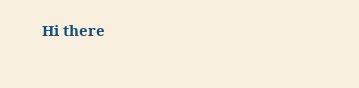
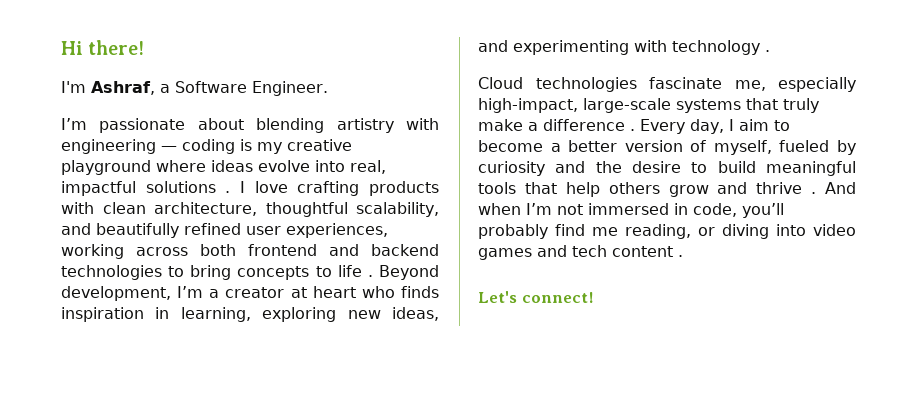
- Hi there
+ Hi there!
+ I'm Ashraf, a Software Engineer.
+ I’m passionate about blending artistry with engineering — coding is my creative playground where ideas evolve into real, impactful solutions . I love crafting products with clean architecture, thoughtful scalability, and beautifully refined user experiences, working across both frontend and backend technologies to bring concepts to life . Beyond development, I’m a creator at heart who finds inspiration in learning, exploring new ideas, and experimenting with technology .
+ Cloud technologies fascinate me, especially high-impact, large-scale systems that truly make a difference . Every day, I aim to become a better version of myself, fueled by curiosity and the desire to build meaningful tools that help others grow and thrive . And when I’m not immersed in code, you’ll probably find me reading, or diving into video games and tech content .
+ Let's connect!

